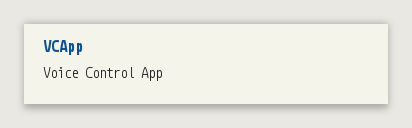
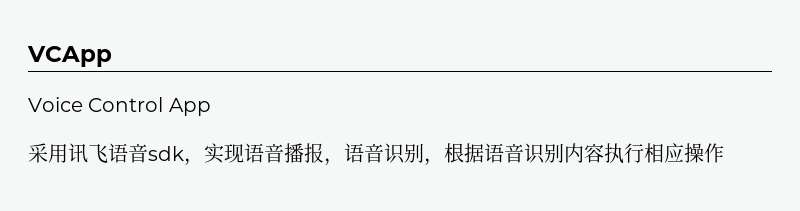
+ 采用讯飞语音sdk，实现语音播报，语音识别，根据语音识别内容执行相应操作

